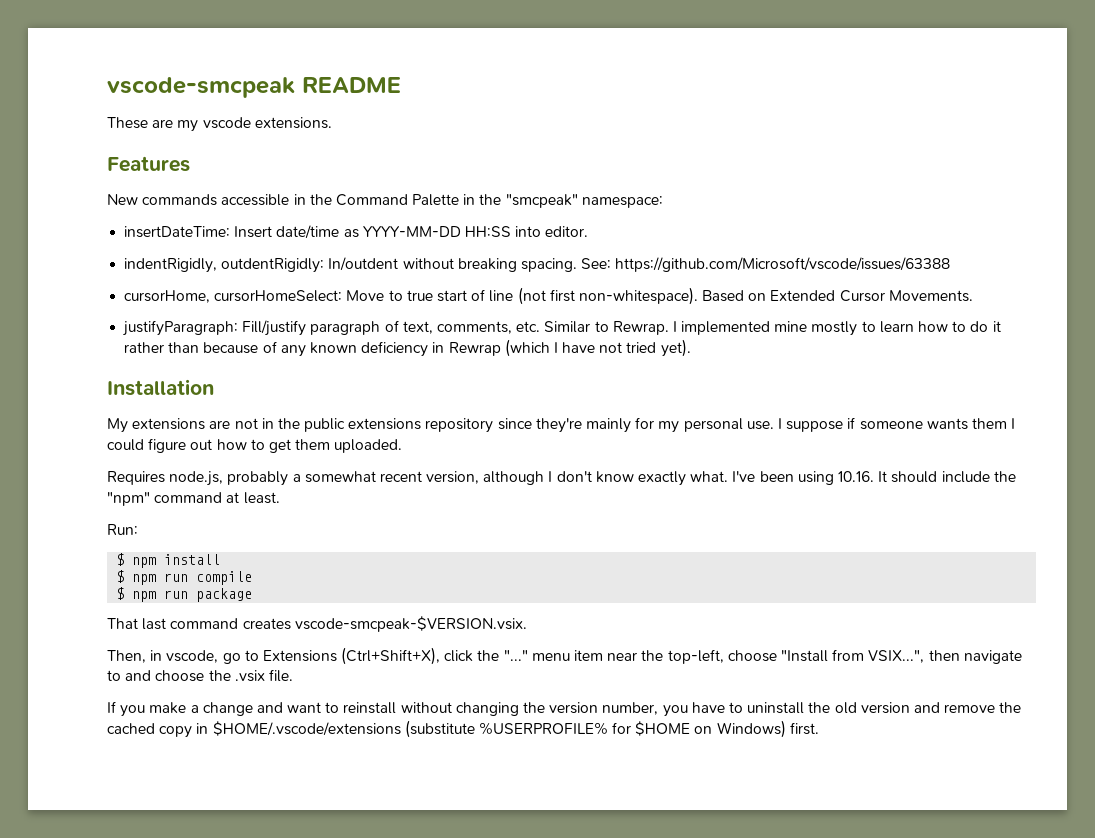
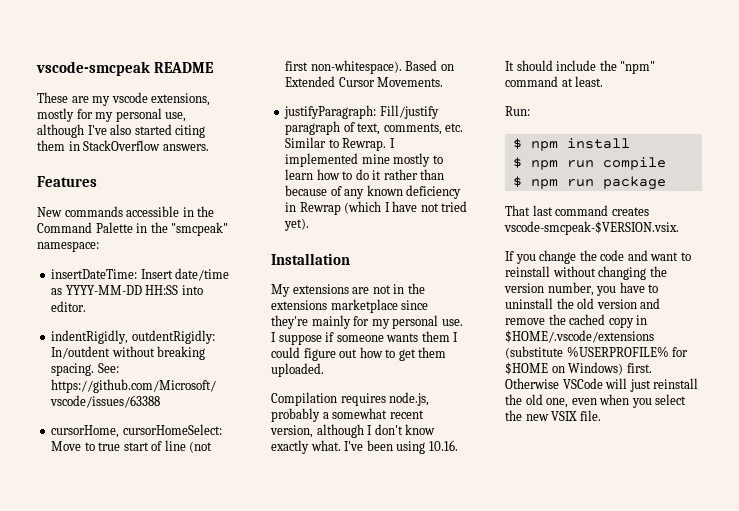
- These are my vscode extensions.
+ These are my vscode extensions, mostly for my personal use, although I've also started citing them in StackOverflow answers.
- My extensions are not in the public extensions repository since they're mainly for my personal use.
+ My extensions are not in the extensions marketplace since they're mainly for my personal use.
- Requires node.js, probably a somewhat recent version, although I don't know exactly what.
+ Compilation requires node.js, probably a somewhat recent version, although I don't know exactly what.
- Then, in vscode, go to Extensions (Ctrl+Shift+X), click the "..." menu item near the top-left, choose "Install from VSIX...", then navigate to and choose the .vsix file.
- If you make a change and want to reinstall without changing the version number, you have to uninstall the old version and remove the cached copy in $HOME/.vscode/extensions (substitute %USERPROFILE% for $HOME on Windows) first.
+ If you change the code and want to reinstall without changing the version number, you have to uninstall the old version and remove the cached copy in $HOME/.vscode/extensions (substitute %USERPROFILE% for $HOME on Windows) first.
+ Otherwise VSCode will just reinstall the old one, even when you select the new VSIX file.

